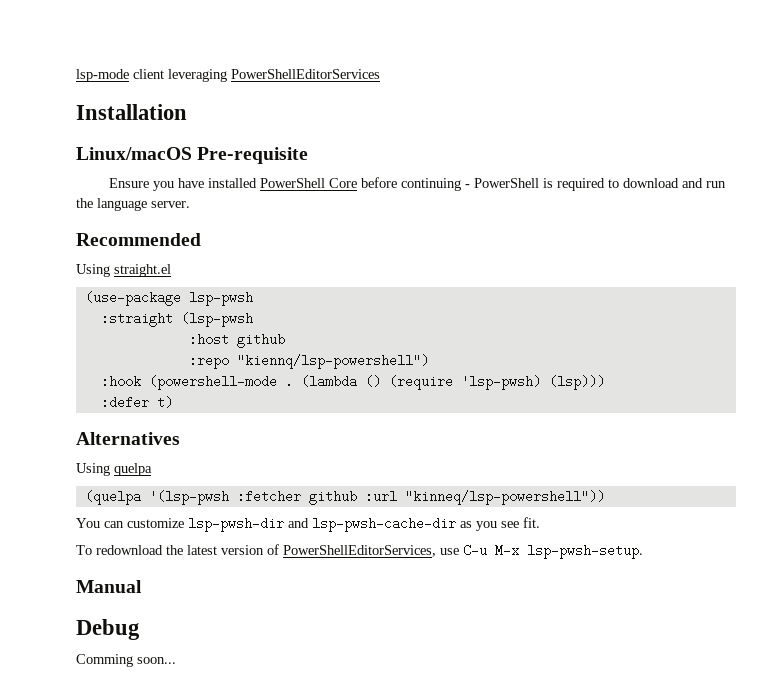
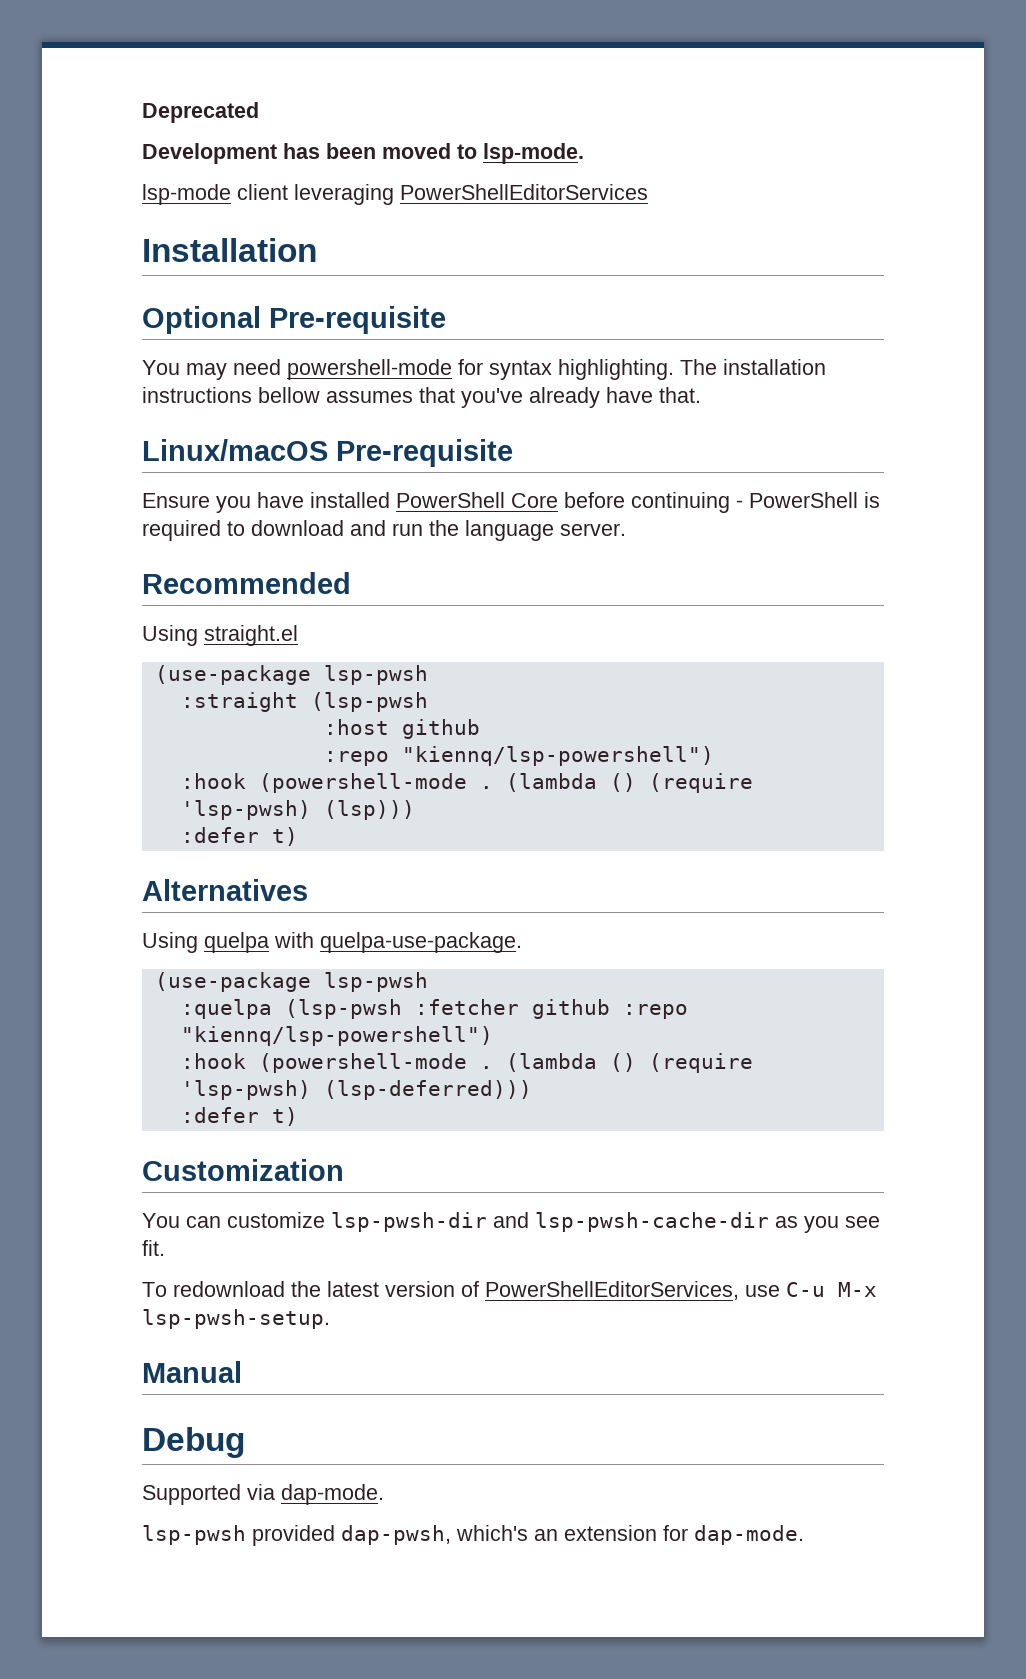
+ Deprecated
+ Development has been moved to lsp-mode.
+ Optional Pre-requisite
+ You may need powershell-mode for syntax highlighting. The installation instructions bellow assumes that you've already have that.
- Using quelpa
- (quelpa '(lsp-pwsh :fetcher github :url "kinneq/lsp-powershell"))
+ Using quelpa with quelpa-use-package.
+ (use-package lsp-pwsh
+ :quelpa (lsp-pwsh :fetcher github :repo "kiennq/lsp-powershell")
+ :hook (powershell-mode . (lambda () (require 'lsp-pwsh) (lsp-deferred)))
+ :defer t)
+ Customization
- Comming soon...
+ Supported via dap-mode.
+ lsp-pwsh provided dap-pwsh, which's an extension for dap-mode.

